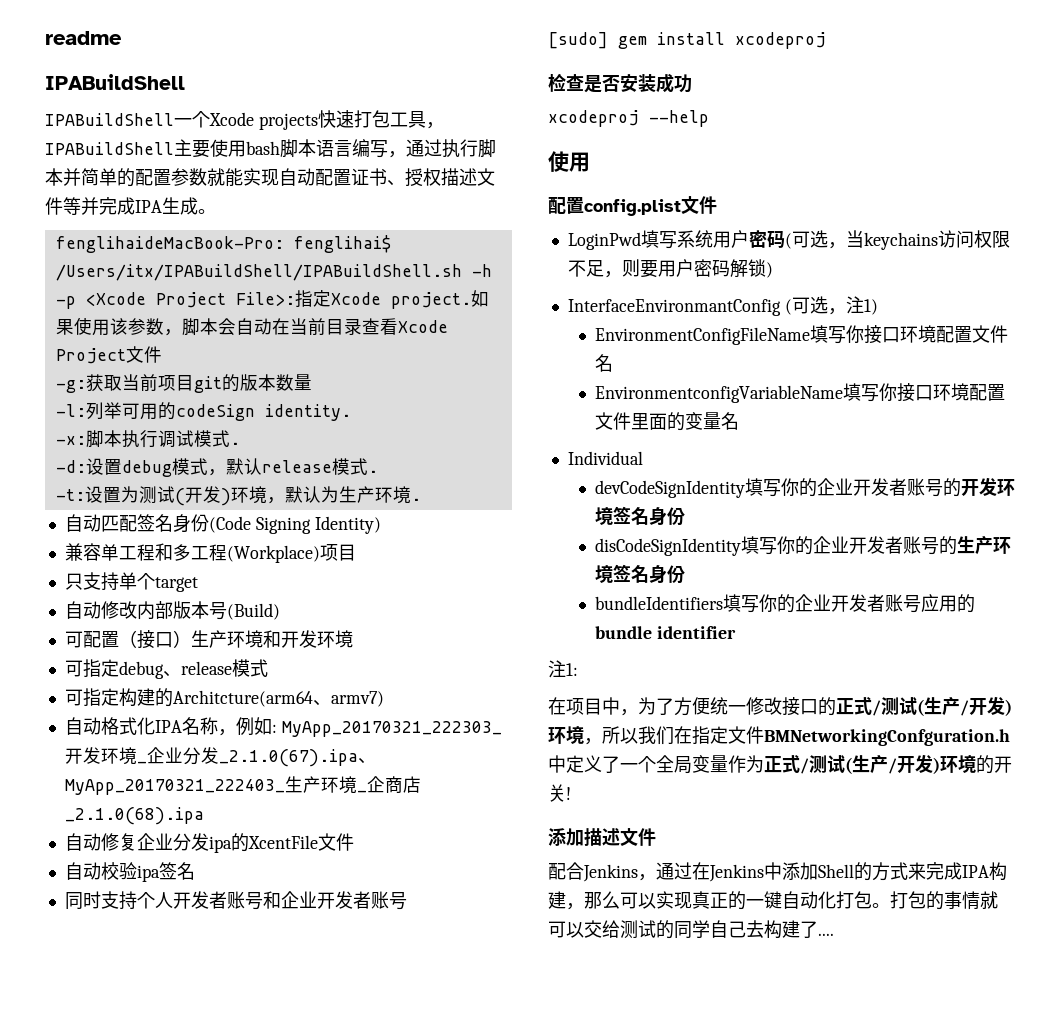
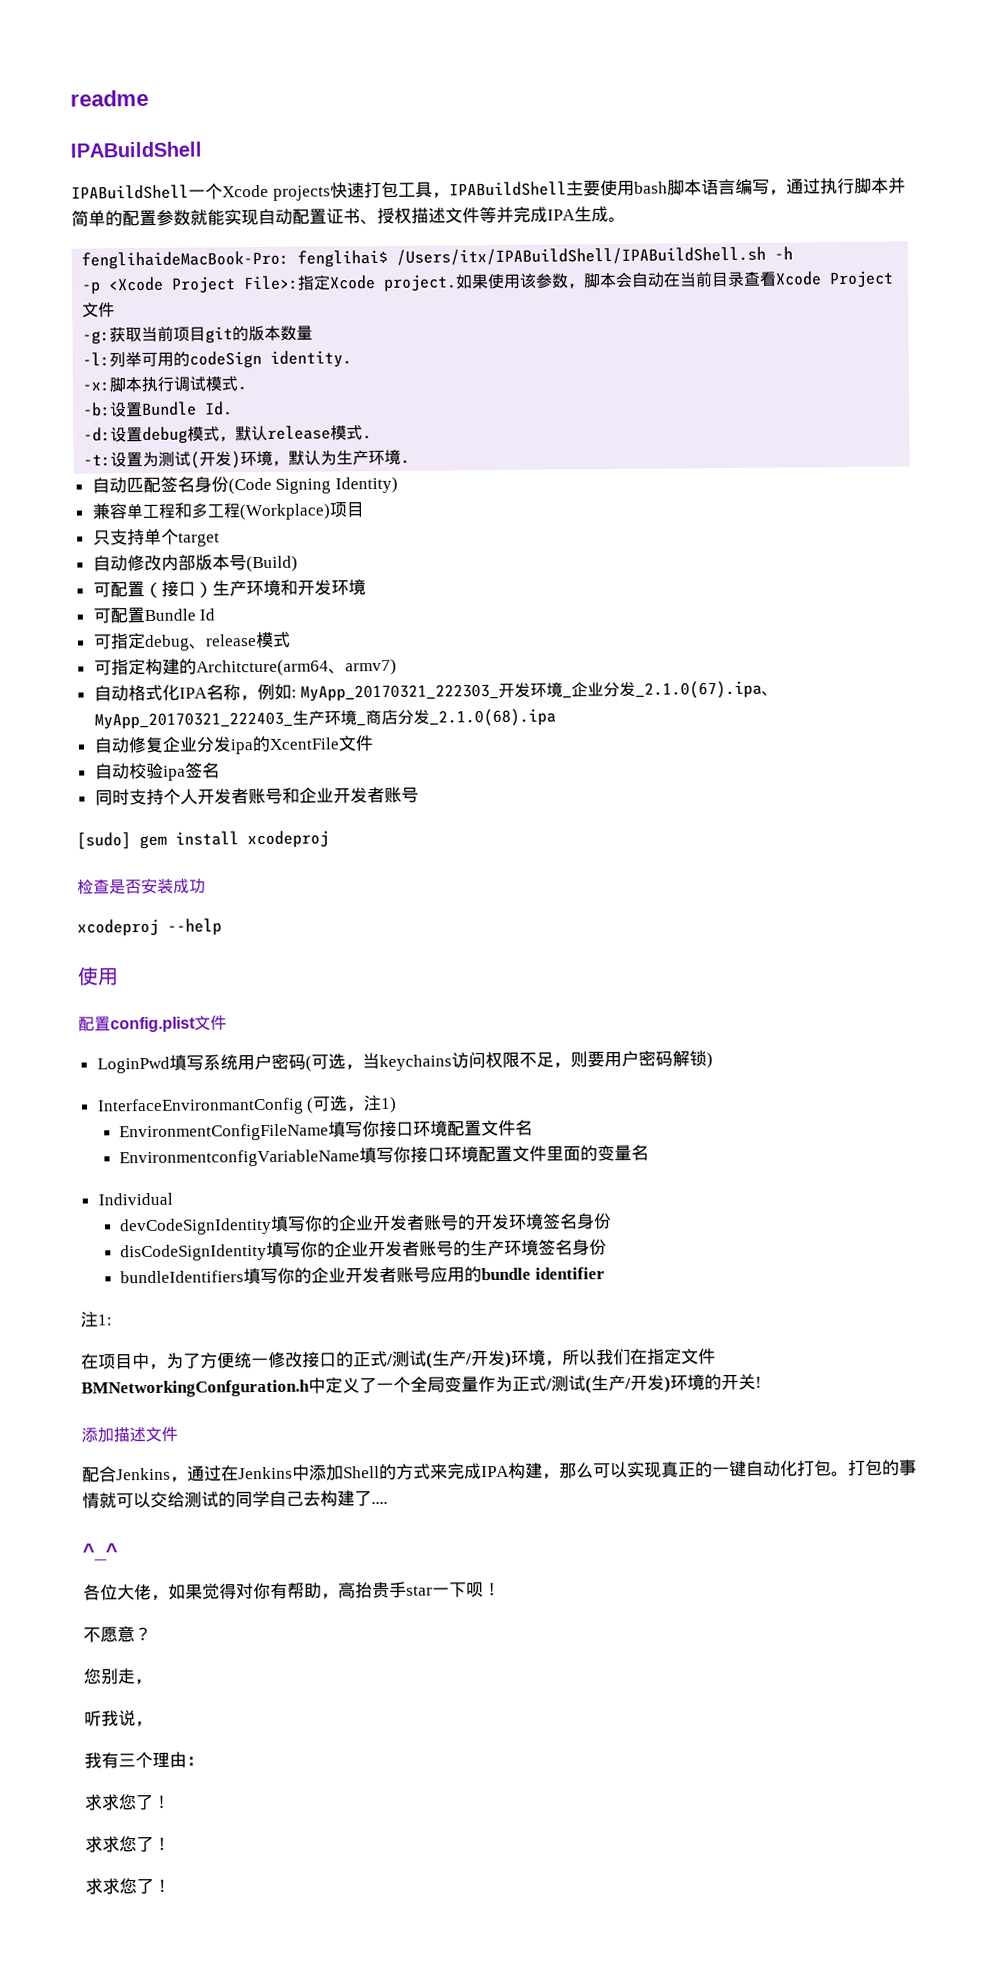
+ -b:设置Bundle Id.
+ 可配置Bundle Id
- 自动格式化IPA名称，例如: MyApp_20170321_222303_开发环境_企业分发_2.1.0(67).ipa、MyApp_20170321_222403_生产环境_企商店_2.1.0(68).ipa
+ 自动格式化IPA名称，例如: MyApp_20170321_222303_开发环境_企业分发_2.1.0(67).ipa、MyApp_20170321_222403_生产环境_商店分发_2.1.0(68).ipa
+ ^_^
+ 各位大佬，如果觉得对你有帮助，高抬贵手star一下呗！
+ 不愿意？
+ 您别走，
+ 听我说，
+ 我有三个理由：
+ 求求您了！
+ 求求您了！
+ 求求您了！

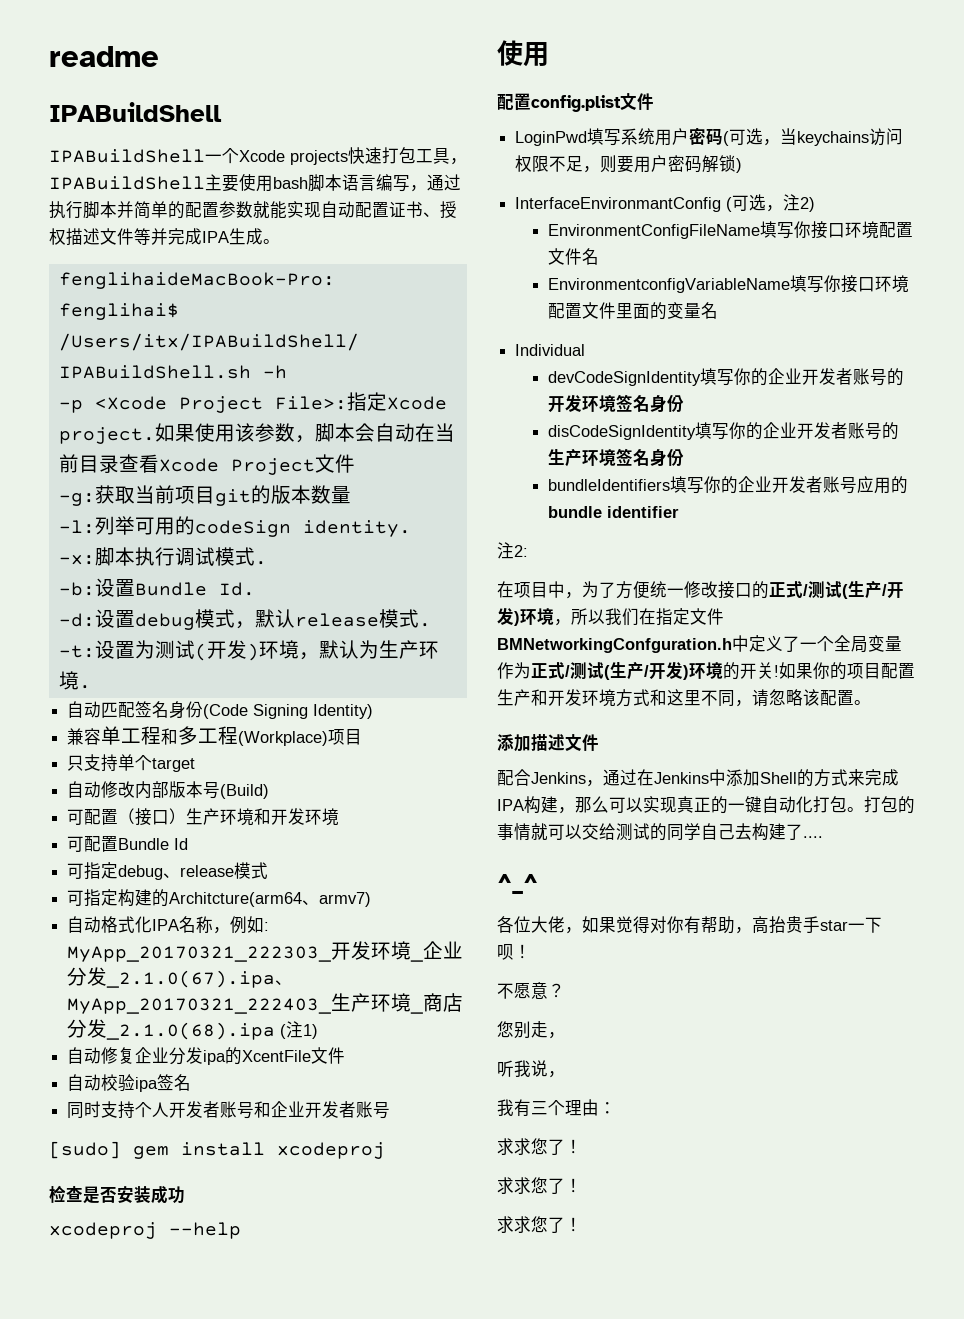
- 自动格式化IPA名称，例如: MyApp_20170321_222303_开发环境_企业分发_2.1.0(67).ipa、MyApp_20170321_222403_生产环境_商店分发_2.1.0(68).ipa
+ 自动格式化IPA名称，例如: MyApp_20170321_222303_开发环境_企业分发_2.1.0(67).ipa、MyApp_20170321_222403_生产环境_商店分发_2.1.0(68).ipa (注1)
- InterfaceEnvironmantConfig (可选，注1)
+ InterfaceEnvironmantConfig (可选，注2)
- 注1:
+ 注2:
+ 如果你的项目配置生产和开发环境方式和这里不同，请忽略该配置。

